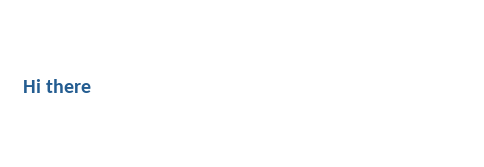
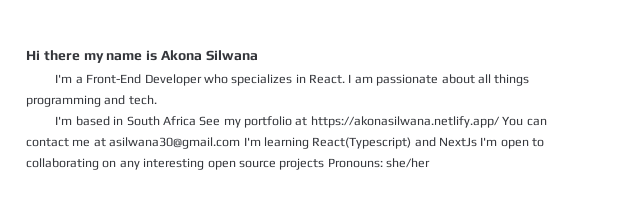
- Hi there
+ Hi there my name is Akona Silwana
+ I'm a Front-End Developer who specializes in React. I am passionate about all things programming and tech.
+ I'm based in South Africa See my portfolio at https://akonasilwana.netlify.app/ You can contact me at asilwana30@gmail.com I'm learning React(Typescript) and NextJs I'm open to collaborating on any interesting open source projects Pronouns: she/her

